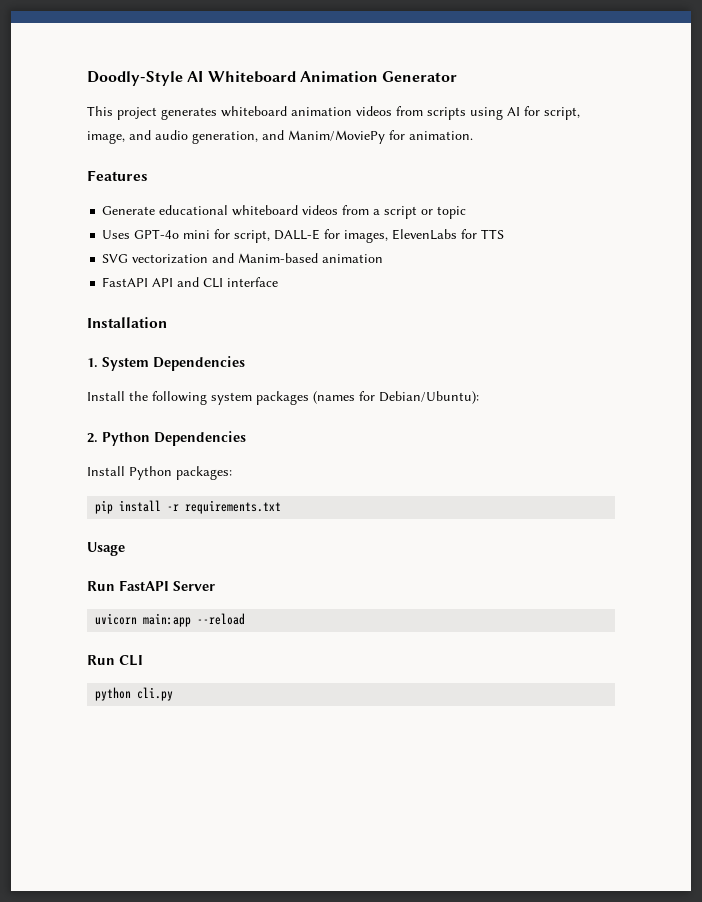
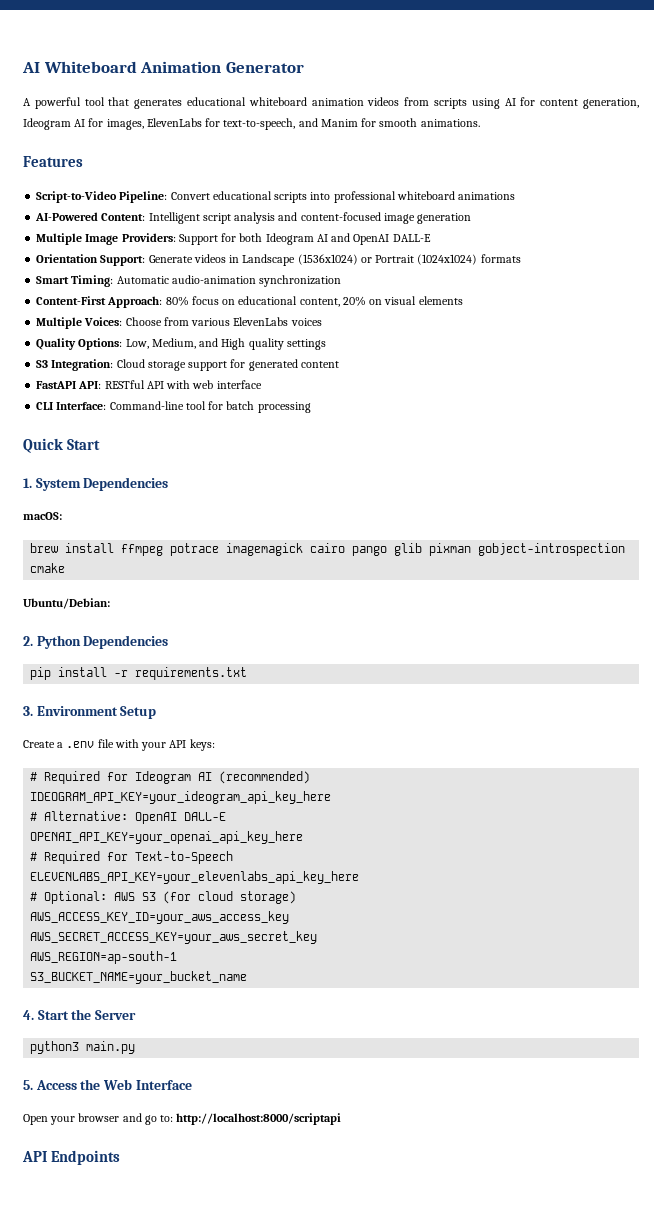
- Doodly-Style AI Whiteboard Animation Generator
+ AI Whiteboard Animation Generator
- This project generates whiteboard animation videos from scripts using AI for script, image, and audio generation, and Manim/MoviePy for animation.
+ A powerful tool that generates educational whiteboard animation videos from scripts using AI for content generation, Ideogram AI for images, ElevenLabs for text-to-speech, and Manim for smooth animations.
  Features
- Generate educational whiteboard videos from a script or topic
- Uses GPT-4o mini for script, DALL-E for images, ElevenLabs for TTS
- SVG vectorization and Manim-based animation
- FastAPI API and CLI interface
- Installation
+ Script-to-Video Pipeline: Convert educational scripts into professional whiteboard animations
+ AI-Powered Content: Intelligent script analysis and content-focused image generation
+ Multiple Image Providers: Support for both Ideogram AI and OpenAI DALL-E
+ Orientation Support: Generate videos in Landscape (1536x1024) or Portrait (1024x1024) formats
+ Smart Timing: Automatic audio-animation synchronization
+ Content-First Approach: 80% focus on educational content, 20% on visual elements
+ Multiple Voices: Choose from various ElevenLabs voices
+ Quality Options: Low, Medium, and High quality settings
+ S3 Integration: Cloud storage support for generated content
+ FastAPI API: RESTful API with web interface
+ CLI Interface: Command-line tool for batch processing
+ Quick Start
  1. System Dependencies
- Install the following system packages (names for Debian/Ubuntu):
+ macOS:
+ brew install ffmpeg potrace imagemagick cairo pango glib pixman gobject-introspection cmake
+ Ubuntu/Debian:
- Install Python packages:
- Usage
- Run FastAPI Server
- uvicorn main:app --reload
- Run CLI
- python cli.py
+ 3. Environment Setup
+ Create a .env file with your API keys:
+ # Required for Ideogram AI (recommended)
+ IDEOGRAM_API_KEY=your_ideogram_api_key_here
+ # Alternative: OpenAI DALL-E
+ OPENAI_API_KEY=your_openai_api_key_here
+ # Required for Text-to-Speech
+ ELEVENLABS_API_KEY=your_elevenlabs_api_key_here
+ # Optional: AWS S3 (for cloud storage)
+ AWS_ACCESS_KEY_ID=your_aws_access_key
+ AWS_SECRET_ACCESS_KEY=your_aws_secret_key
+ AWS_REGION=ap-south-1
+ S3_BUCKET_NAME=your_bucket_name
+ 4. Start the Server
+ python3 main.py
+ 5. Access the Web Interface
+ Open your browser and go to: http://localhost:8000/scriptapi
+ API Endpoints

